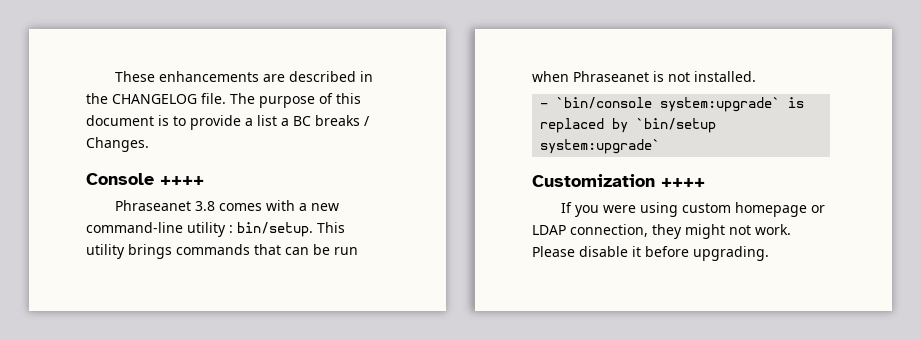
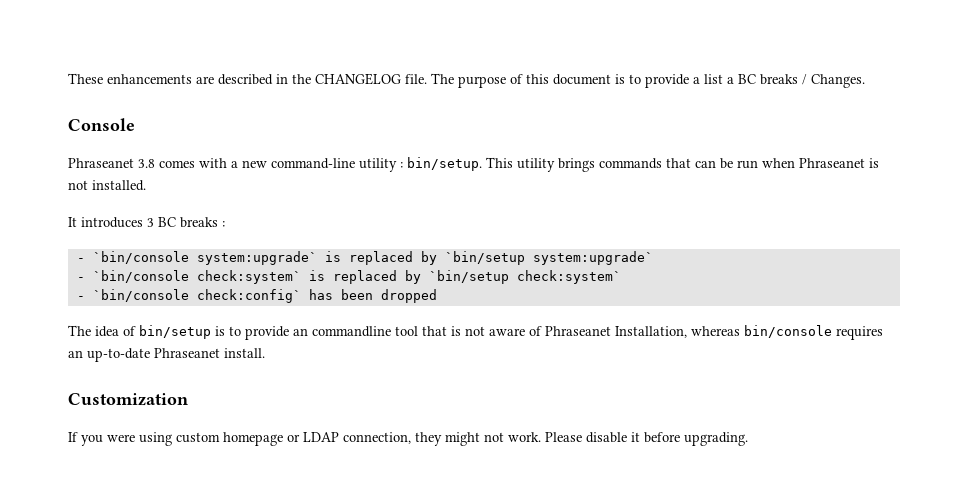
- Console ++++
+ Console
+ It introduces 3 BC breaks :
+ - `bin/console check:system` is replaced by `bin/setup check:system`
+ - `bin/console check:config` has been dropped
+ The idea of bin/setup is to provide an commandline tool that is not aware of Phraseanet Installation, whereas bin/console requires an up-to-date Phraseanet install.
- Customization ++++
+ Customization

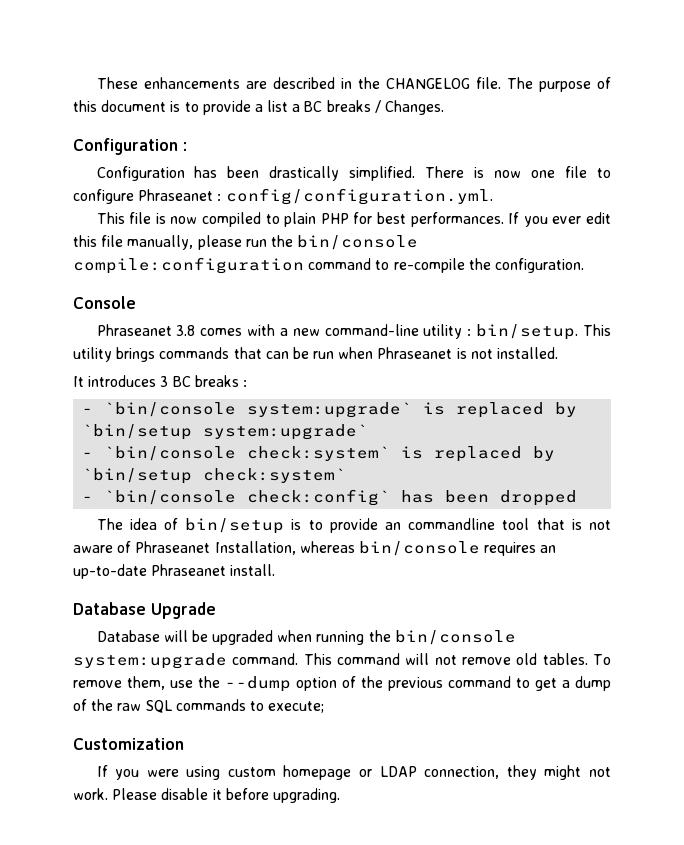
+ Configuration :
+ Configuration has been drastically simplified. There is now one file to configure Phraseanet : config/configuration.yml.
+ This file is now compiled to plain PHP for best performances. If you ever edit this file manually, please run the bin/console compile:configuration command to re-compile the configuration.
+ Database Upgrade
+ Database will be upgraded when running the bin/console system:upgrade command. This command will not remove old tables. To remove them, use the --dump option of the previous command to get a dump of the raw SQL commands to execute;

